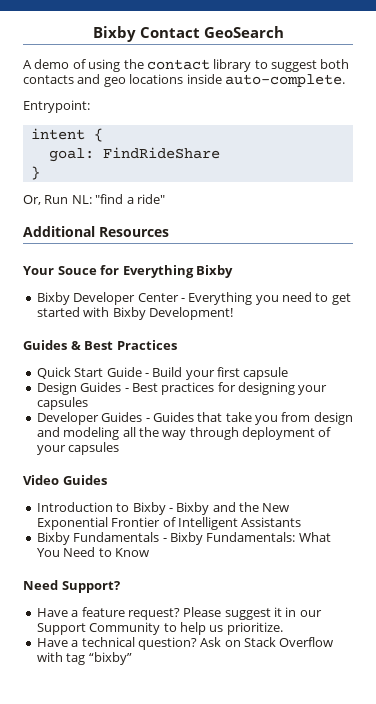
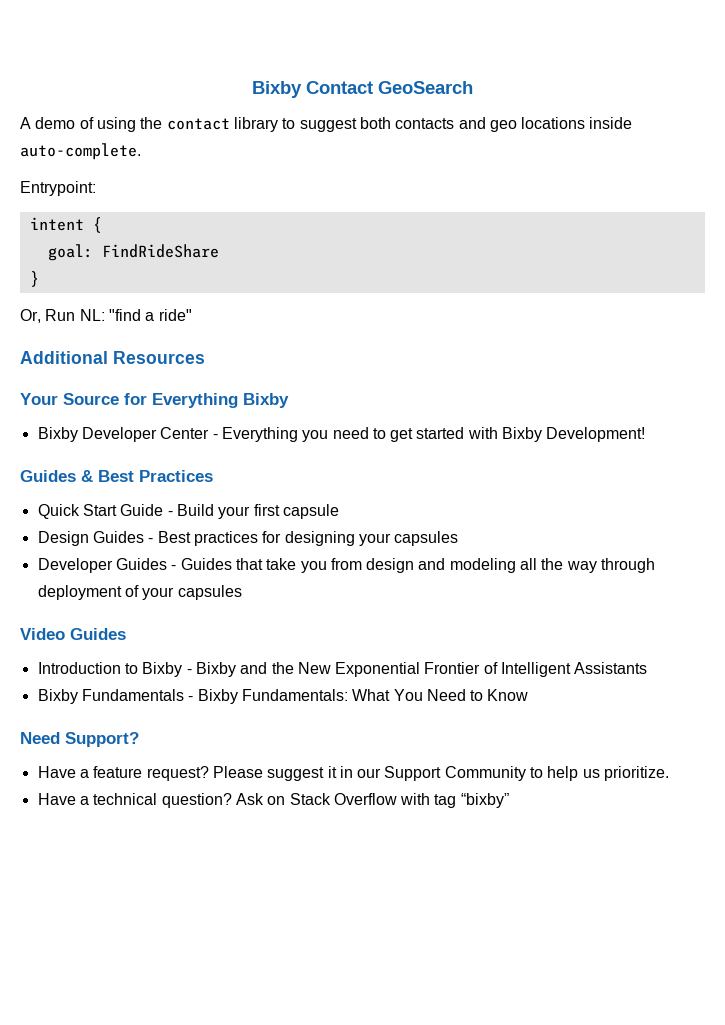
- Your Souce for Everything Bixby
+ Your Source for Everything Bixby

